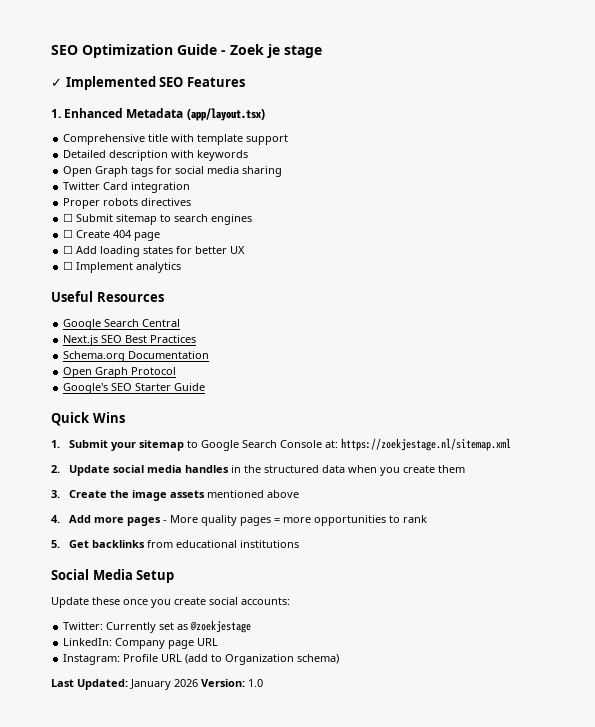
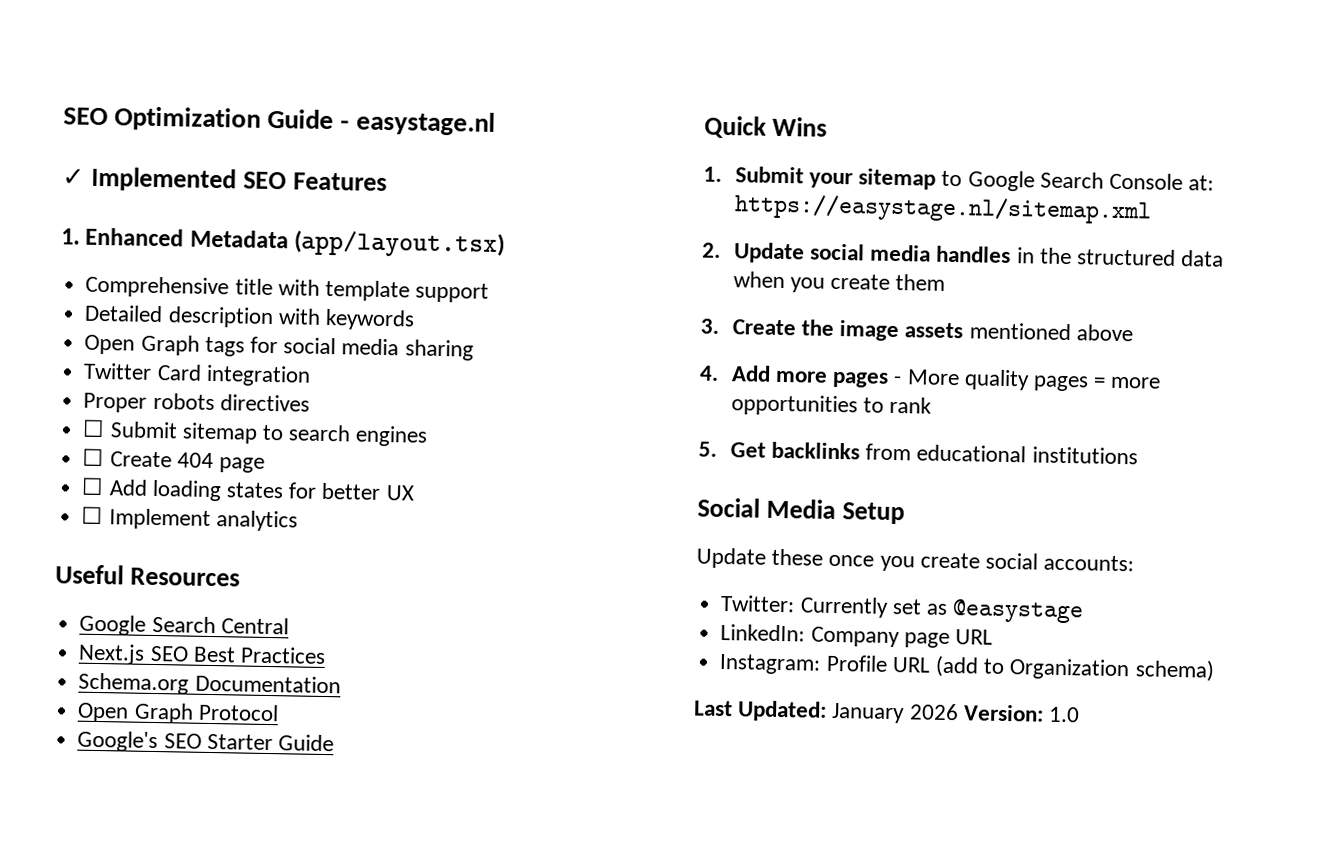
- SEO Optimization Guide - Zoek je stage
+ SEO Optimization Guide - easystage.nl
- 1. Submit your sitemap to Google Search Console at: https://zoekjestage.nl/sitemap.xml
+ 1. Submit your sitemap to Google Search Console at: https://easystage.nl/sitemap.xml
- Twitter: Currently set as @zoekjestage
+ Twitter: Currently set as @easystage

